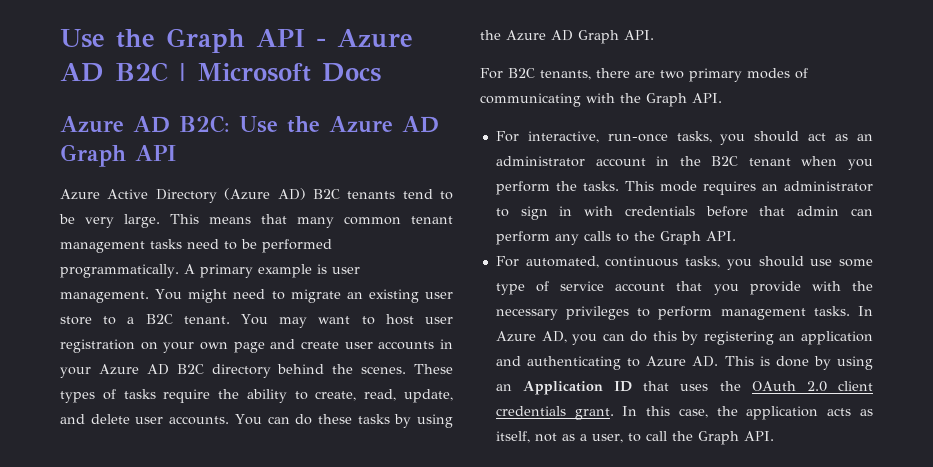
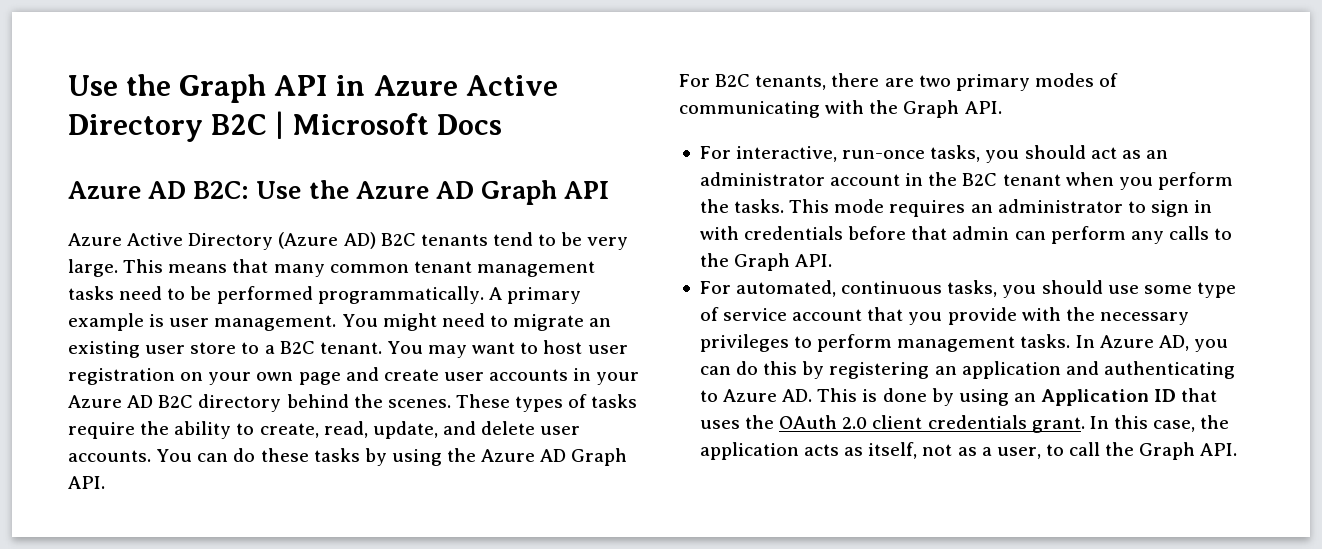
- Use the Graph API - Azure AD B2C | Microsoft Docs
+ Use the Graph API in Azure Active Directory B2C | Microsoft Docs

